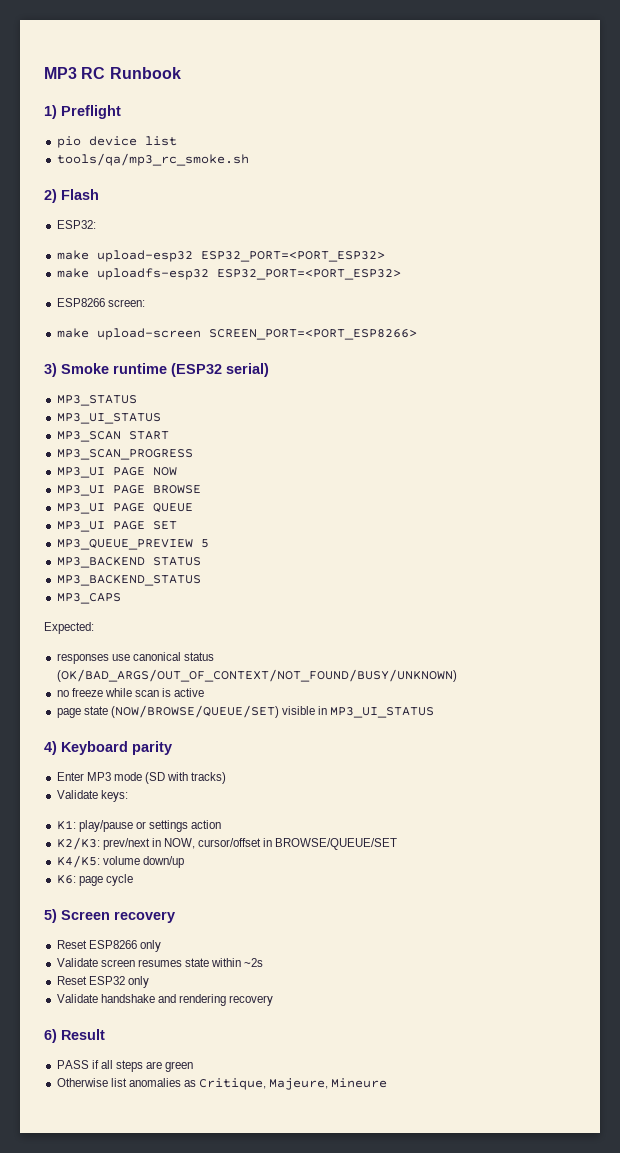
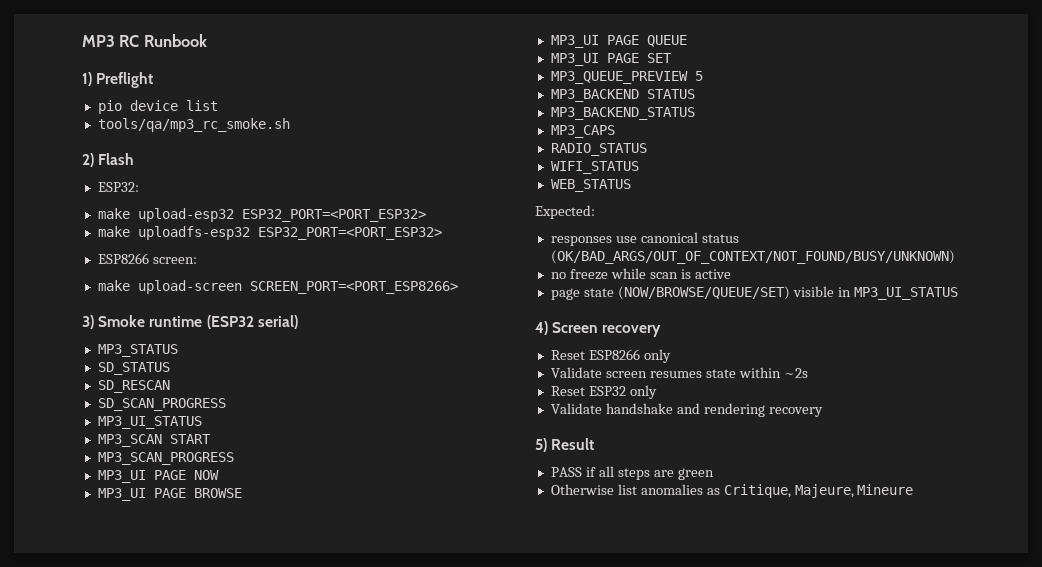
+ SD_STATUS
+ SD_RESCAN
+ SD_SCAN_PROGRESS
+ RADIO_STATUS
+ WIFI_STATUS
+ WEB_STATUS
- 4) Keyboard parity
- Enter MP3 mode (SD with tracks)
- Validate keys:
- K1: play/pause or settings action
- K2/K3: prev/next in NOW, cursor/offset in BROWSE/QUEUE/SET
- K4/K5: volume down/up
- K6: page cycle
- 5) Screen recovery
+ 4) Screen recovery
- 6) Result
+ 5) Result

